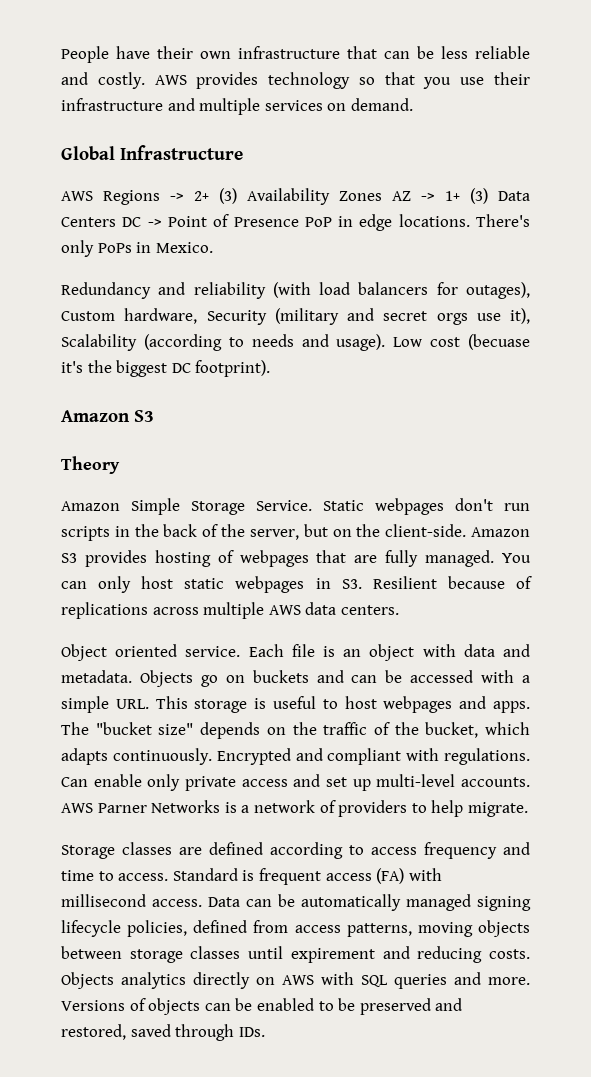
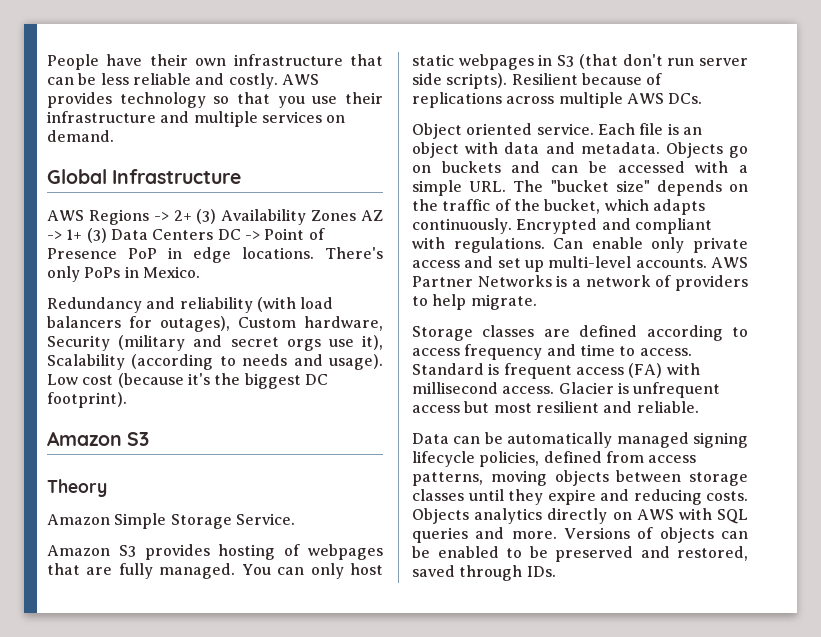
- Low cost (becuase it's the biggest DC footprint).
+ Low cost (because it's the biggest DC footprint).
- Amazon Simple Storage Service. Static webpages don't run scripts in the back of the server, but on the client-side. Amazon S3 provides hosting of webpages that are fully managed.
+ Amazon Simple Storage Service.
+ Amazon S3 provides hosting of webpages that are fully managed.
- You can only host static webpages in S3. Resilient because of replications across multiple AWS data centers.
+ You can only host static webpages in S3 (that don't run server side scripts). Resilient because of replications across multiple AWS DCs.
- Objects go on buckets and can be accessed with a simple URL. This storage is useful to host webpages and apps. The "bucket size" depends on the traffic of the bucket, which adapts continuously.
+ Objects go on buckets and can be accessed with a simple URL. The "bucket size" depends on the traffic of the bucket, which adapts continuously.
- AWS Parner Networks is a network of providers to help migrate.
+ AWS Partner Networks is a network of providers to help migrate.
- Standard is frequent access (FA) with millisecond access. Data can be automatically managed signing lifecycle policies, defined from access patterns, moving objects between storage classes until expirement and reducing costs.
+ Standard is frequent access (FA) with millisecond access. Glacier is unfrequent access but most resilient and reliable.
+ Data can be automatically managed signing lifecycle policies, defined from access patterns, moving objects between storage classes until they expire and reducing costs.

